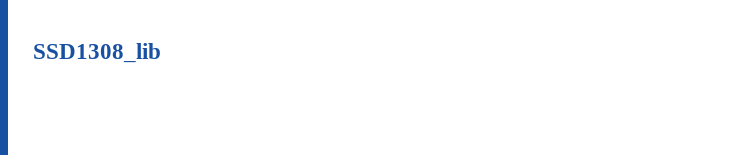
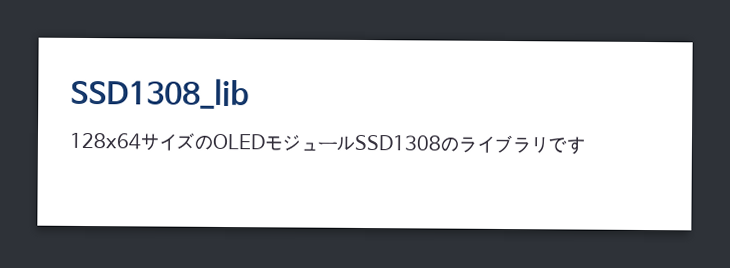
+ 128x64サイズのOLEDモジュールSSD1308のライブラリです

